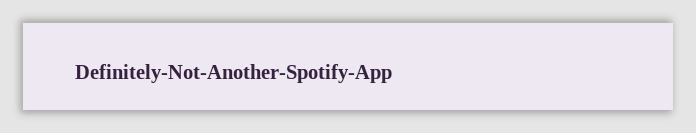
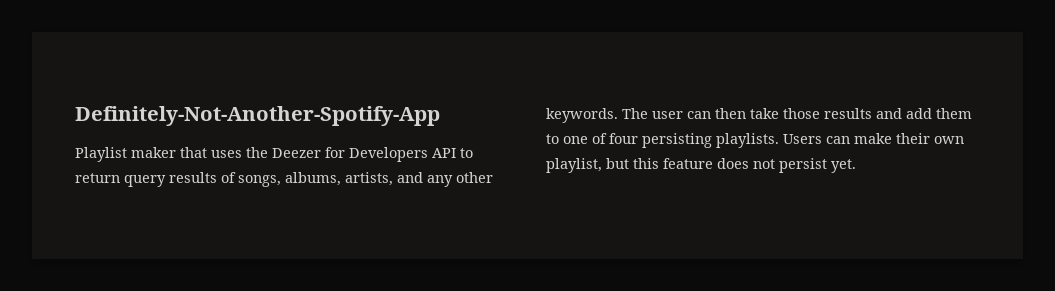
+ Playlist maker that uses the Deezer for Developers API to return query results of songs, albums, artists, and any other keywords. The user can then take those results and add them to one of four persisting playlists. Users can make their own playlist, but this feature does not persist yet.

